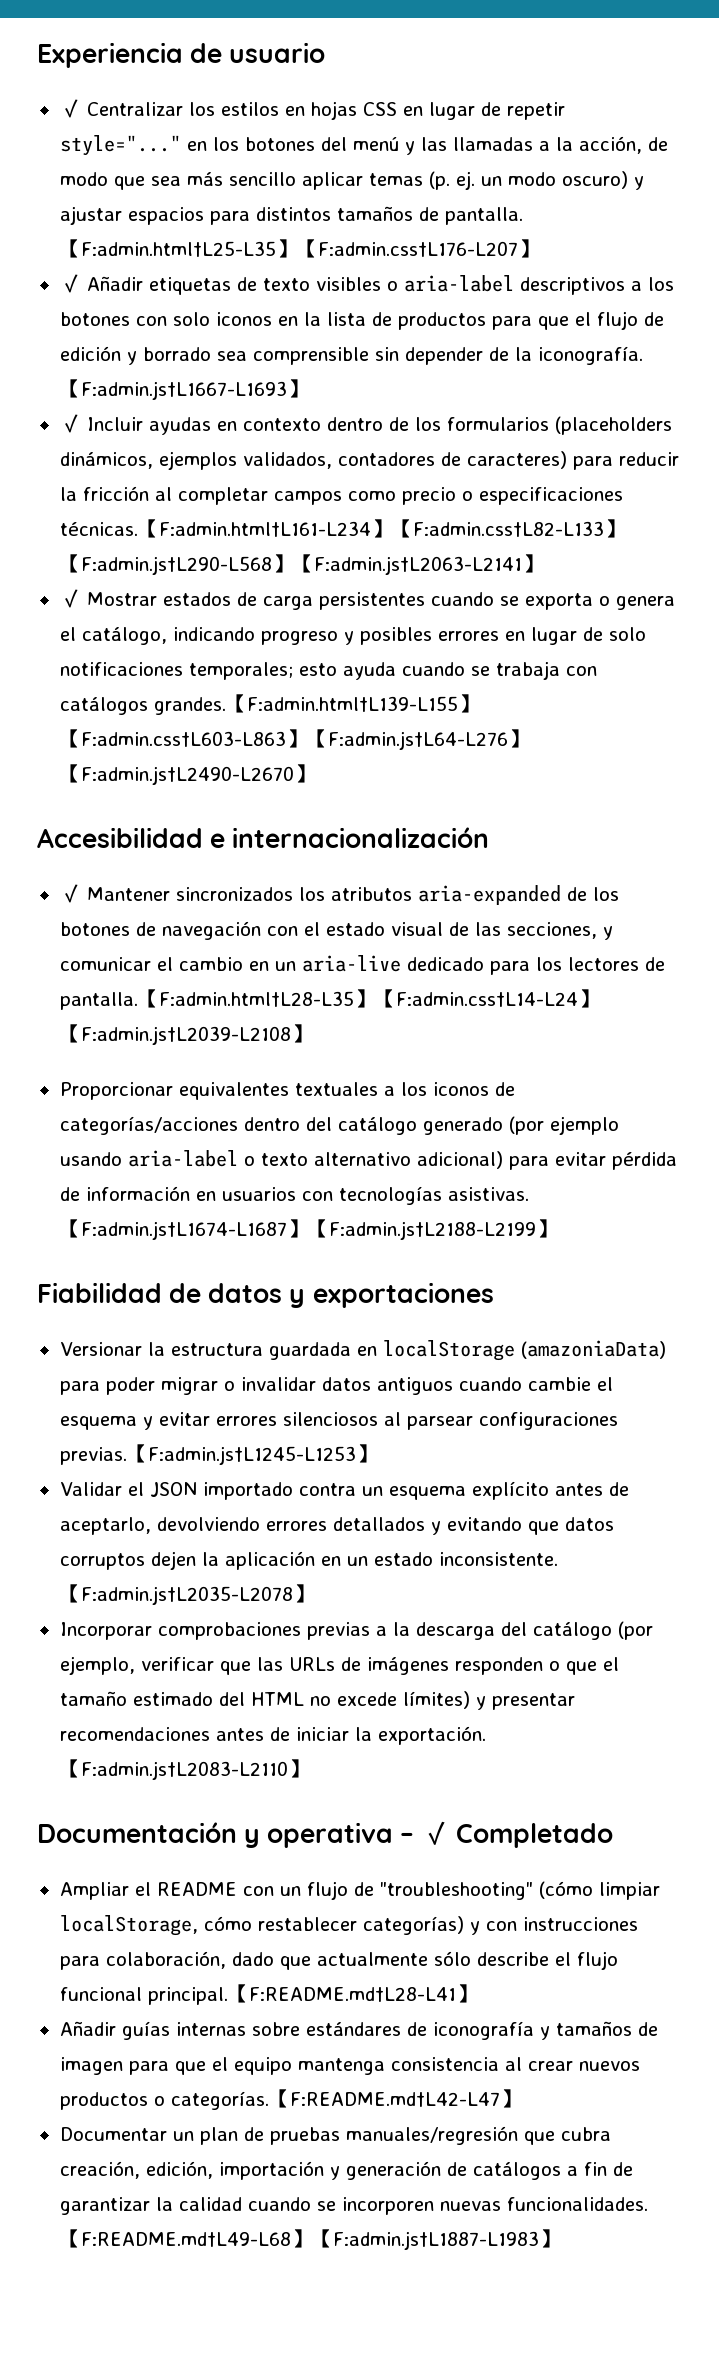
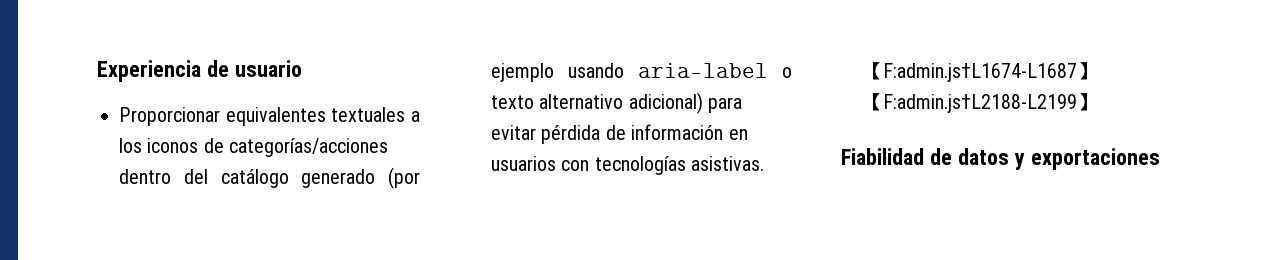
- ✓ Centralizar los estilos en hojas CSS en lugar de repetir style="..." en los botones del menú y las llamadas a la acción, de modo que sea más sencillo aplicar temas (p. ej. un modo oscuro) y ajustar espacios para distintos tamaños de pantalla.【F:admin.html†L25-L35】【F:admin.css†L176-L207】
- ✓ Añadir etiquetas de texto visibles o aria-label descriptivos a los botones con solo iconos en la lista de productos para que el flujo de edición y borrado sea comprensible sin depender de la iconografía.【F:admin.js†L1667-L1693】
- ✓ Incluir ayudas en contexto dentro de los formularios (placeholders dinámicos, ejemplos validados, contadores de caracteres) para reducir la fricción al completar campos como precio o especificaciones técnicas.【F:admin.html†L161-L234】【F:admin.css†L82-L133】【F:admin.js†L290-L568】【F:admin.js†L2063-L2141】
- ✓ Mostrar estados de carga persistentes cuando se exporta o genera el catálogo, indicando progreso y posibles errores en lugar de solo notificaciones temporales; esto ayuda cuando se trabaja con catálogos grandes.【F:admin.html†L139-L155】【F:admin.css†L603-L863】【F:admin.js†L64-L276】【F:admin.js†L2490-L2670】
- Accesibilidad e internacionalización
- ✓ Mantener sincronizados los atributos aria-expanded de los botones de navegación con el estado visual de las secciones, y comunicar el cambio en un aria-live dedicado para los lectores de pantalla.【F:admin.html†L28-L35】【F:admin.css†L14-L24】【F:admin.js†L2039-L2108】
- Versionar la estructura guardada en localStorage (amazoniaData) para poder migrar o invalidar datos antiguos cuando cambie el esquema y evitar errores silenciosos al parsear configuraciones previas.【F:admin.js†L1245-L1253】
- Validar el JSON importado contra un esquema explícito antes de aceptarlo, devolviendo errores detallados y evitando que datos corruptos dejen la aplicación en un estado inconsistente.【F:admin.js†L2035-L2078】
- Incorporar comprobaciones previas a la descarga del catálogo (por ejemplo, verificar que las URLs de imágenes responden o que el tamaño estimado del HTML no excede límites) y presentar recomendaciones antes de iniciar la exportación.【F:admin.js†L2083-L2110】
- Documentación y operativa – ✓ Completado
- Ampliar el README con un flujo de "troubleshooting" (cómo limpiar localStorage, cómo restablecer categorías) y con instrucciones para colaboración, dado que actualmente sólo describe el flujo funcional principal.【F:README.md†L28-L41】
- Añadir guías internas sobre estándares de iconografía y tamaños de imagen para que el equipo mantenga consistencia al crear nuevos productos o categorías.【F:README.md†L42-L47】
- Documentar un plan de pruebas manuales/regresión que cubra creación, edición, importación y generación de catálogos a fin de garantizar la calidad cuando se incorporen nuevas funcionalidades.【F:README.md†L49-L68】【F:admin.js†L1887-L1983】

